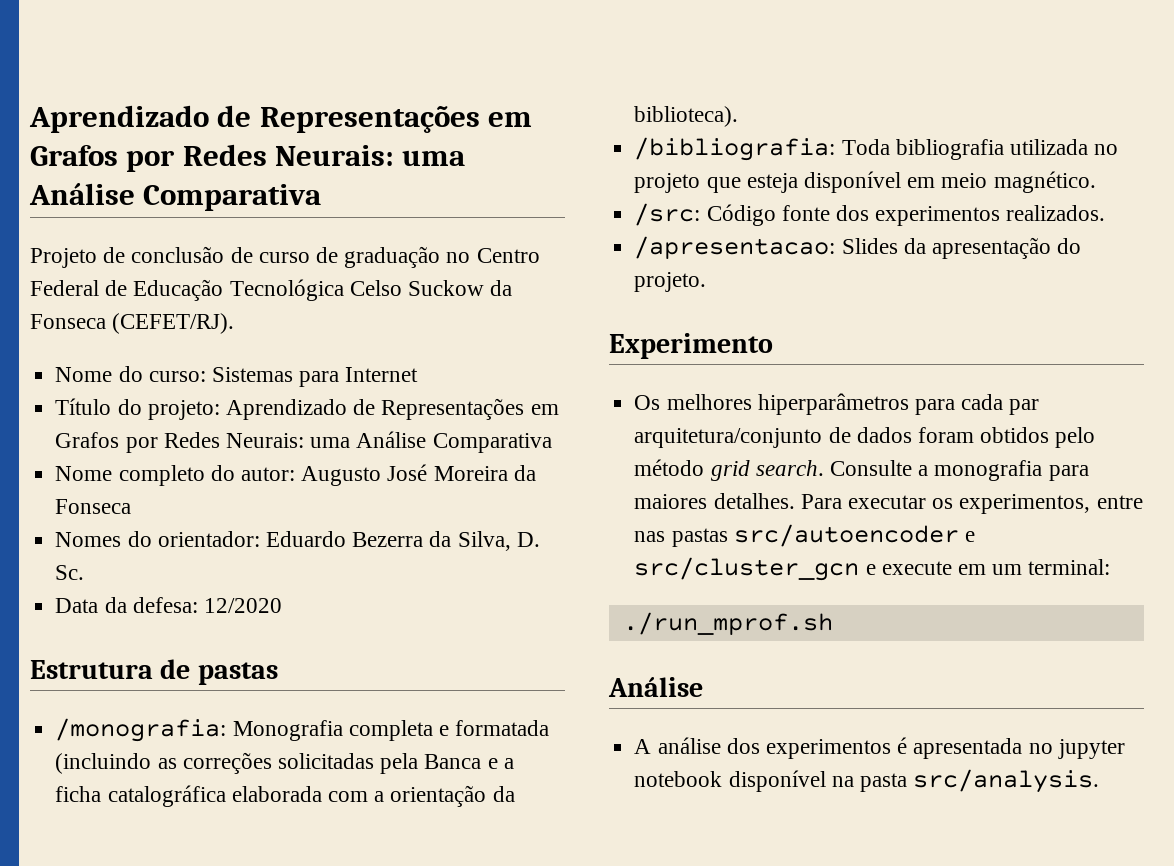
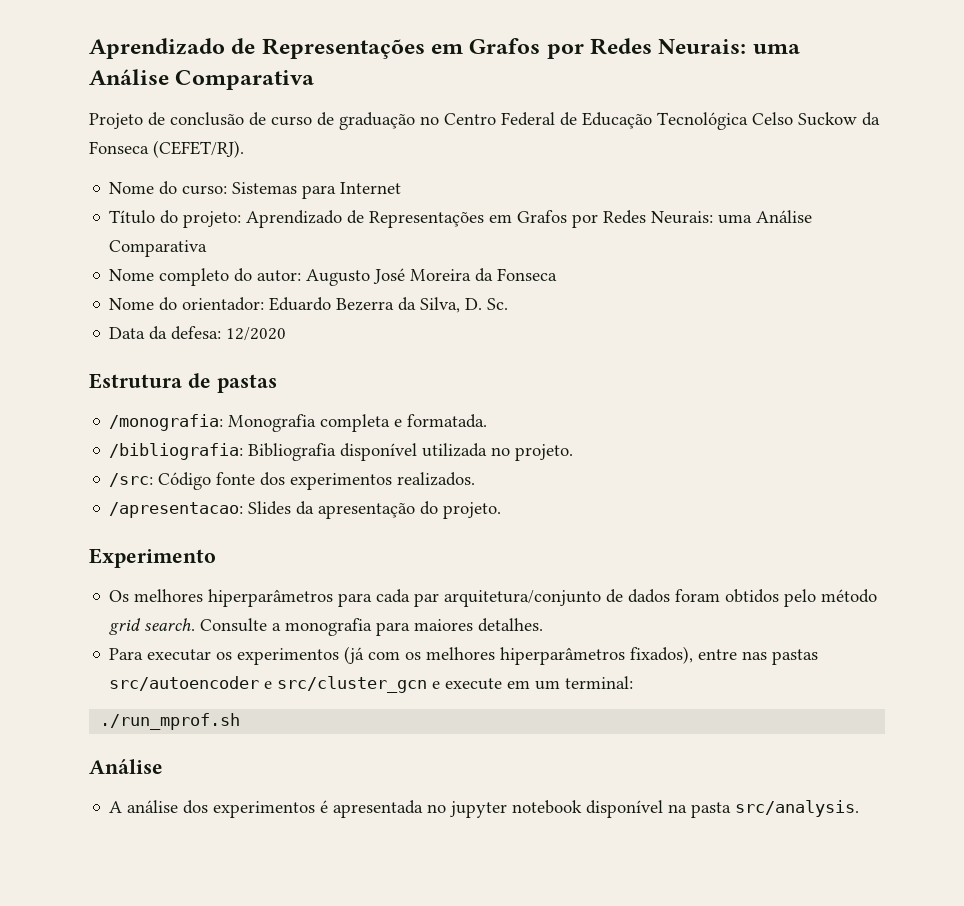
- Nomes do orientador: Eduardo Bezerra da Silva, D. Sc.
+ Nome do orientador: Eduardo Bezerra da Silva, D. Sc.
- /monografia: Monografia completa e formatada (incluindo as correções solicitadas pela Banca e a ficha catalográfica elaborada com a orientação da biblioteca).
- /bibliografia: Toda bibliografia utilizada no projeto que esteja disponível em meio magnético.
+ /monografia: Monografia completa e formatada.
+ /bibliografia: Bibliografia disponível utilizada no projeto.
- Consulte a monografia para maiores detalhes. Para executar os experimentos, entre nas pastas src/autoencoder e src/cluster_gcn e execute em um terminal:
+ Consulte a monografia para maiores detalhes.
+ Para executar os experimentos (já com os melhores hiperparâmetros fixados), entre nas pastas src/autoencoder e src/cluster_gcn e execute em um terminal:

